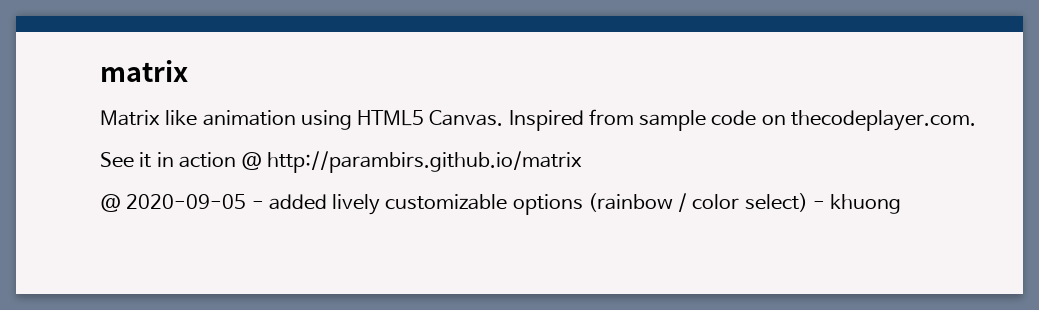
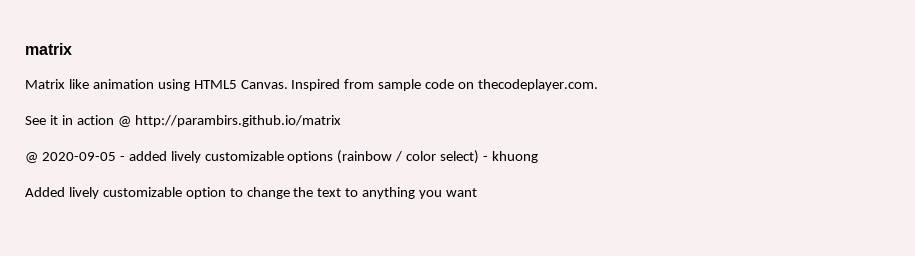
+ Added lively customizable option to change the text to anything you want

